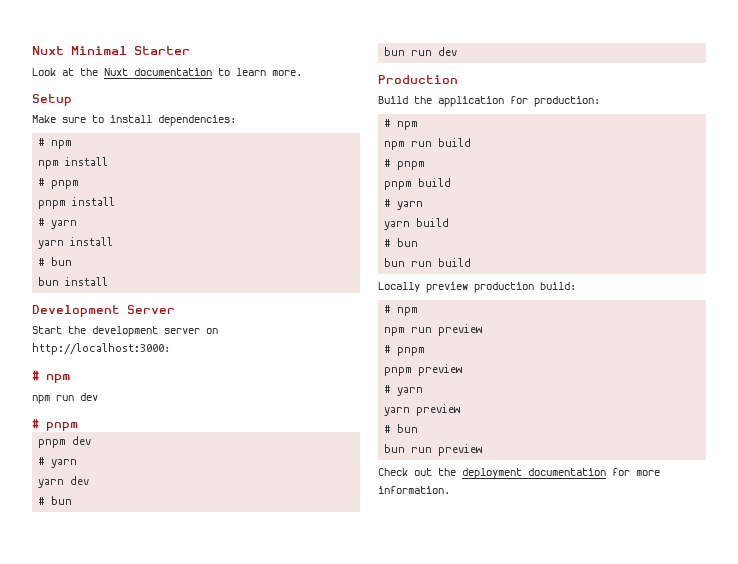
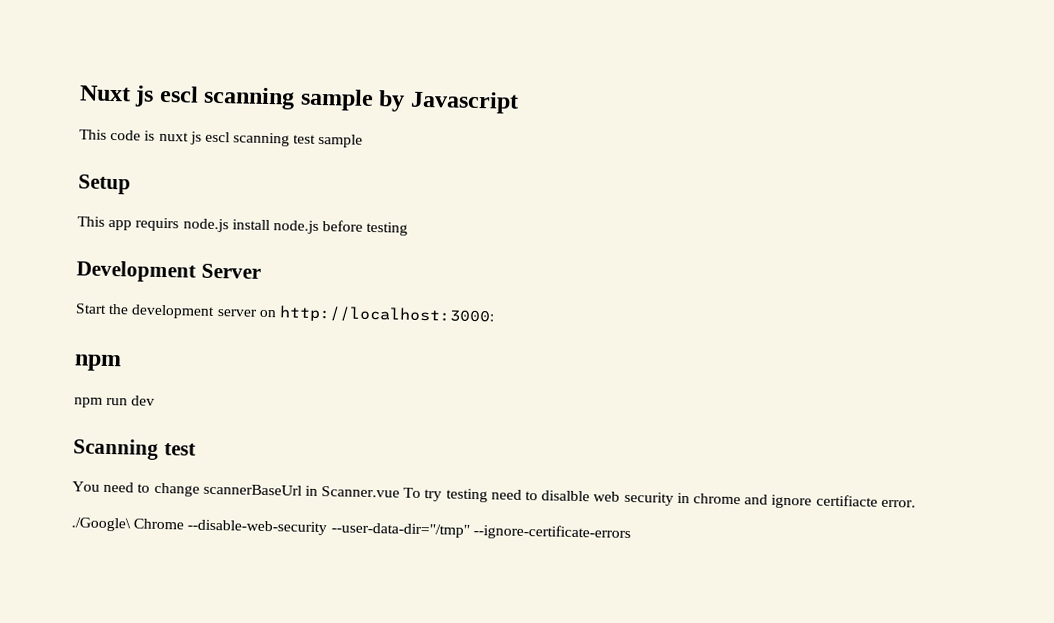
- Nuxt Minimal Starter
- Look at the Nuxt documentation to learn more.
+ Nuxt js escl scanning sample by Javascript
+ This code is nuxt js escl scanning test sample
  Setup
- Make sure to install dependencies:
- # npm
- npm install
- # pnpm
- pnpm install
- # yarn
- yarn install
- # bun
- bun install
+ This app requirs node.js install node.js before testing
  Start the development server on http://localhost:3000:
- # npm
+ npm
  npm run dev
- # pnpm
- pnpm dev
- # yarn
- yarn dev
- # bun
- bun run dev
- Production
- Build the application for production:
- # npm
- npm run build
- # pnpm
- pnpm build
- # yarn
- yarn build
- # bun
- bun run build
- Locally preview production build:
- # npm
- npm run preview
- # pnpm
- pnpm preview
- # yarn
- yarn preview
- # bun
- bun run preview
- Check out the deployment documentation for more information.
+ Scanning test
+ You need to change scannerBaseUrl in Scanner.vue To try testing need to disalble web security in chrome and ignore certifiacte error.
+ ./Google\ Chrome --disable-web-security --user-data-dir="/tmp" --ignore-certificate-errors

